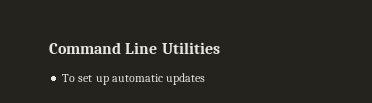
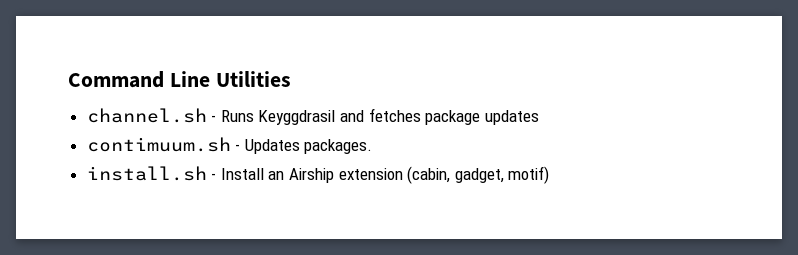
- To set up automatic updates
+ channel.sh - Runs Keyggdrasil and fetches package updates
+ contimuum.sh - Updates packages.
+ install.sh - Install an Airship extension (cabin, gadget, motif)

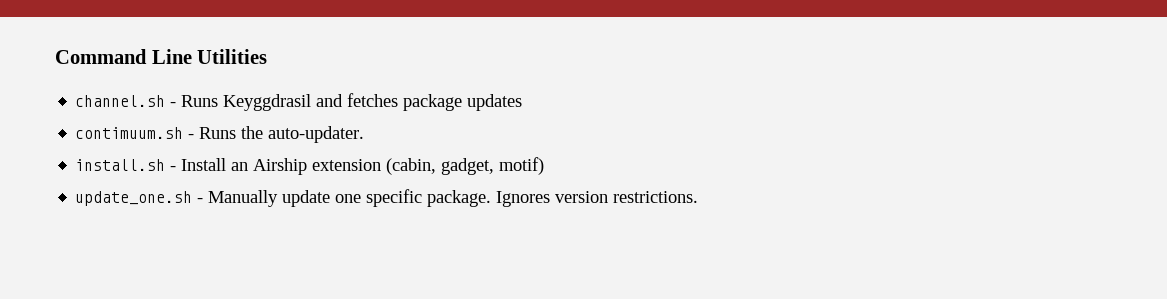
- contimuum.sh - Updates packages.
+ contimuum.sh - Runs the auto-updater.
+ update_one.sh - Manually update one specific package. Ignores version restrictions.

